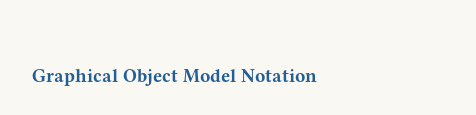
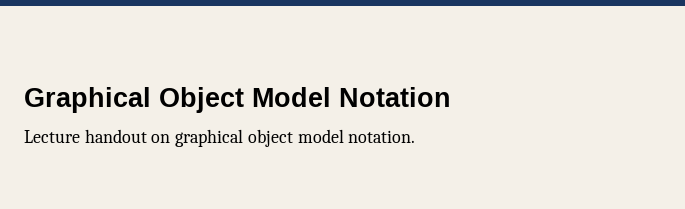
+ Lecture handout on graphical object model notation.

